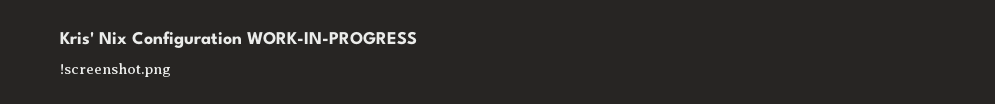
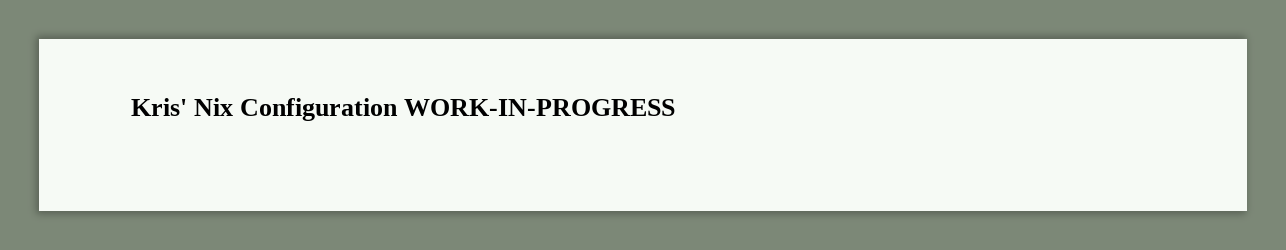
- !screenshot.png

